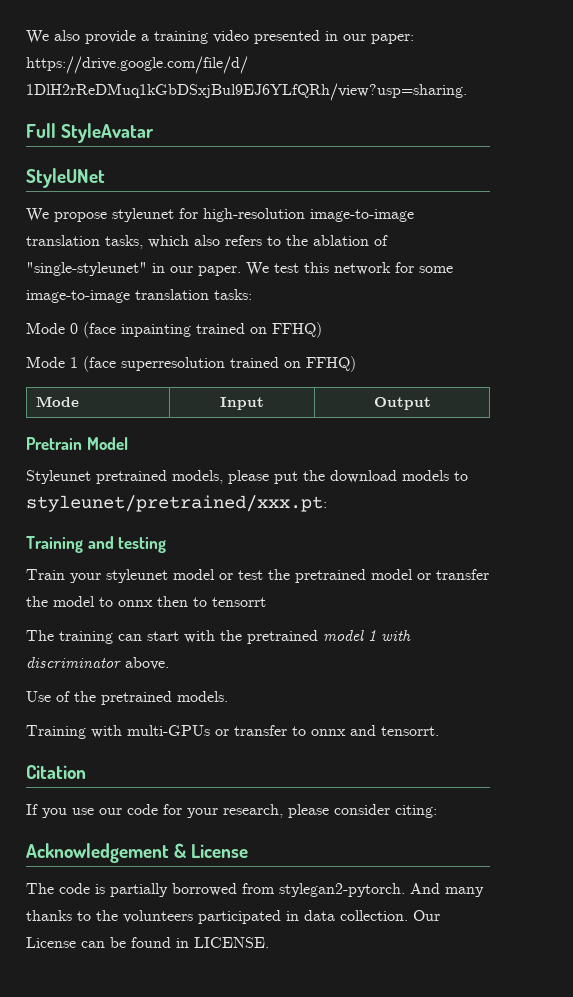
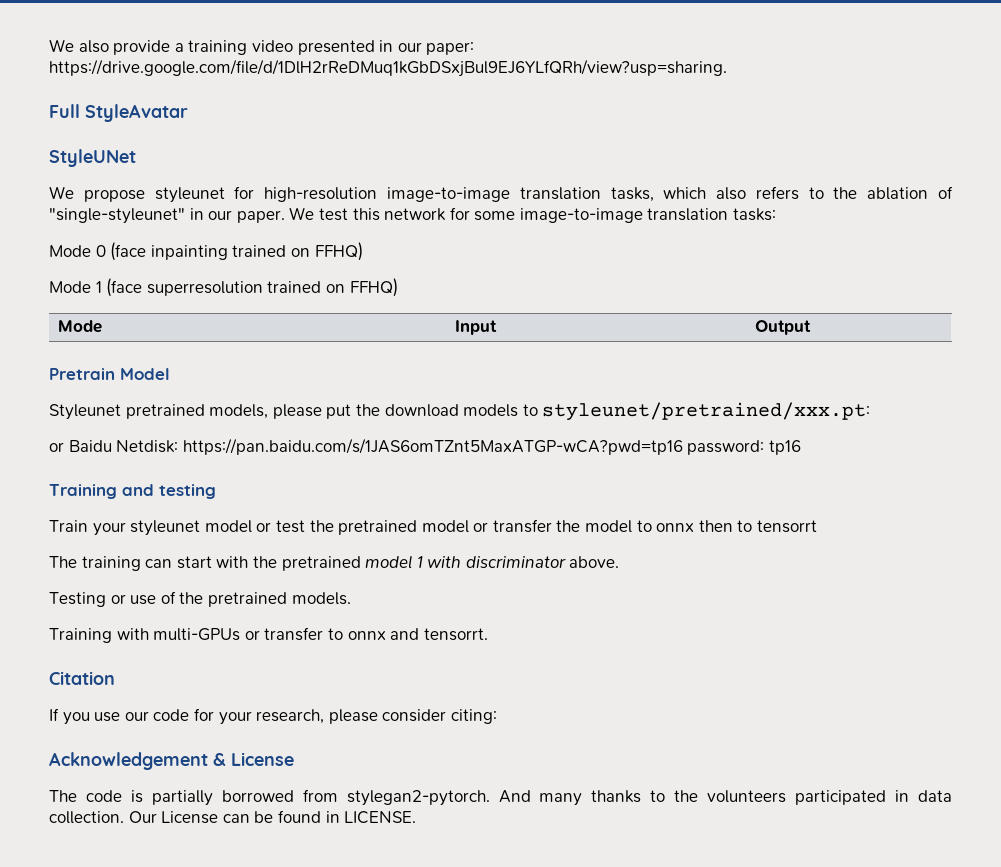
+ or Baidu Netdisk: https://pan.baidu.com/s/1JAS6omTZnt5MaxATGP-wCA?pwd=tp16 password: tp16
- Use of the pretrained models.
+ Testing or use of the pretrained models.

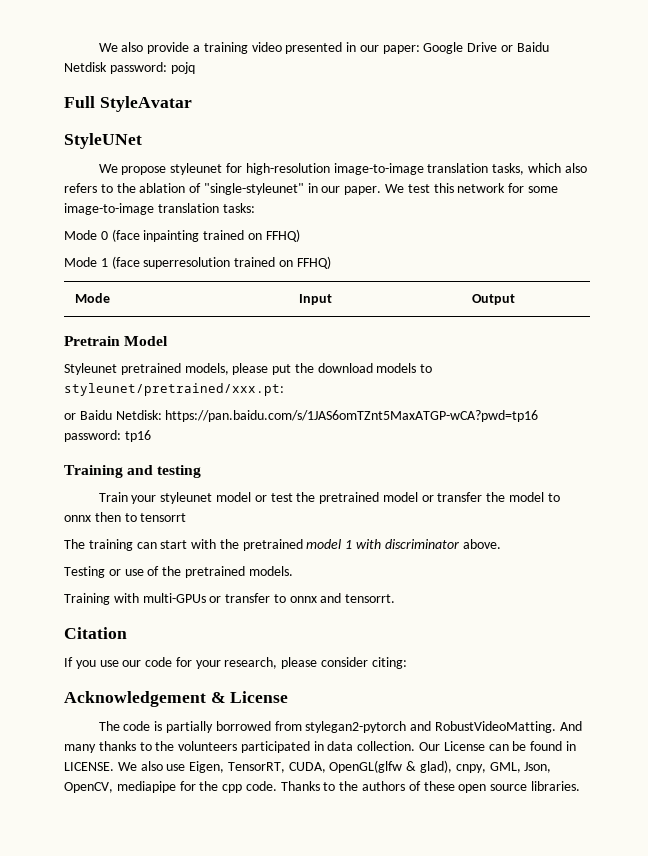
- We also provide a training video presented in our paper: https://drive.google.com/file/d/1DlH2rReDMuq1kGbDSxjBul9EJ6YLfQRh/view?usp=sharing.
+ We also provide a training video presented in our paper: Google Drive or Baidu Netdisk password: pojq
- The code is partially borrowed from stylegan2-pytorch.
+ The code is partially borrowed from stylegan2-pytorch and RobustVideoMatting.
+ We also use Eigen, TensorRT, CUDA, OpenGL(glfw & glad), cnpy, GML, Json, OpenCV, mediapipe for the cpp code. Thanks to the authors of these open source libraries.

